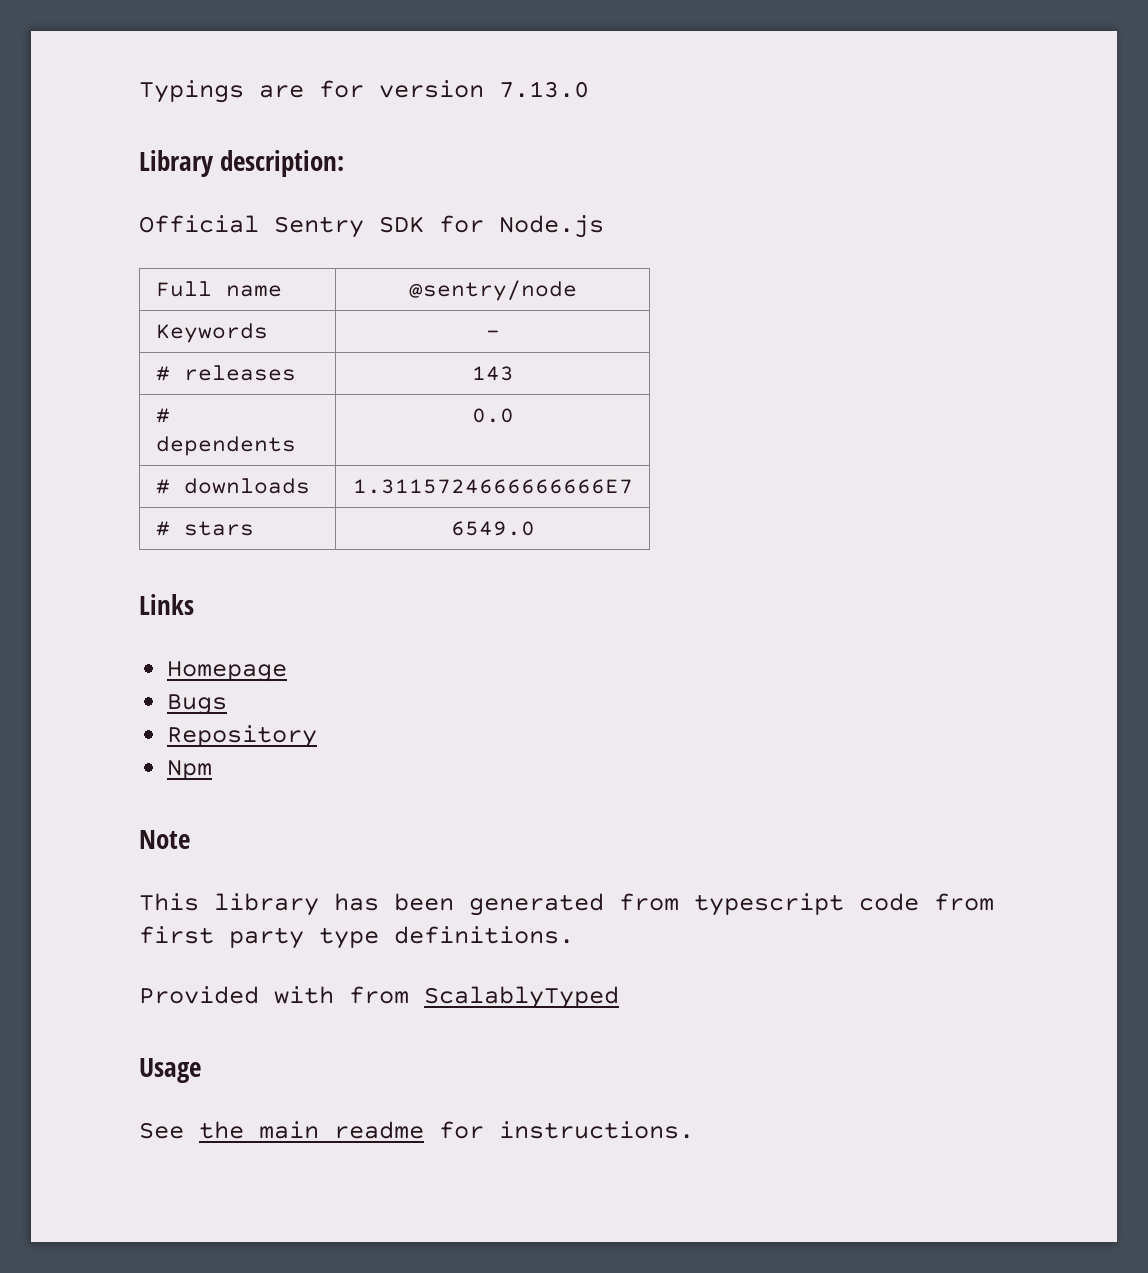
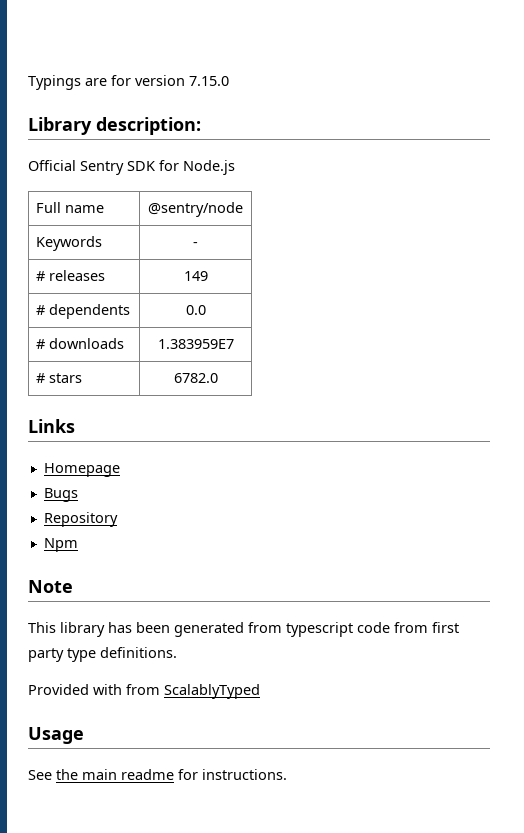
- Typings are for version 7.13.0
+ Typings are for version 7.15.0
- # releases | 143
+ # releases | 149
- # downloads | 1.3115724666666666E7
+ # downloads | 1.383959E7
- # stars | 6549.0
+ # stars | 6782.0

